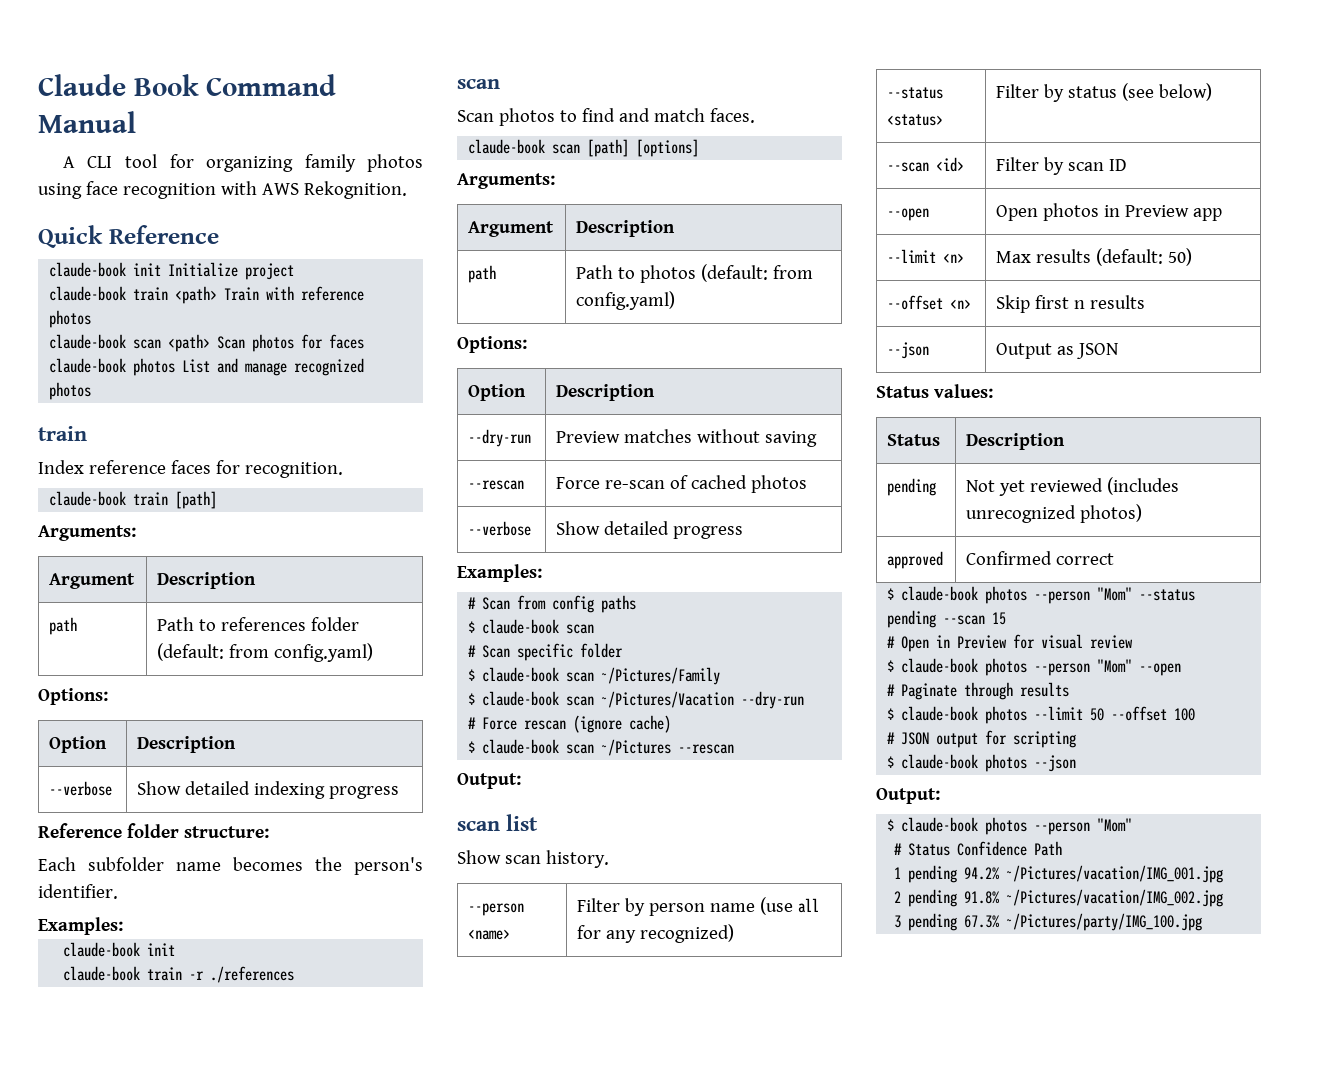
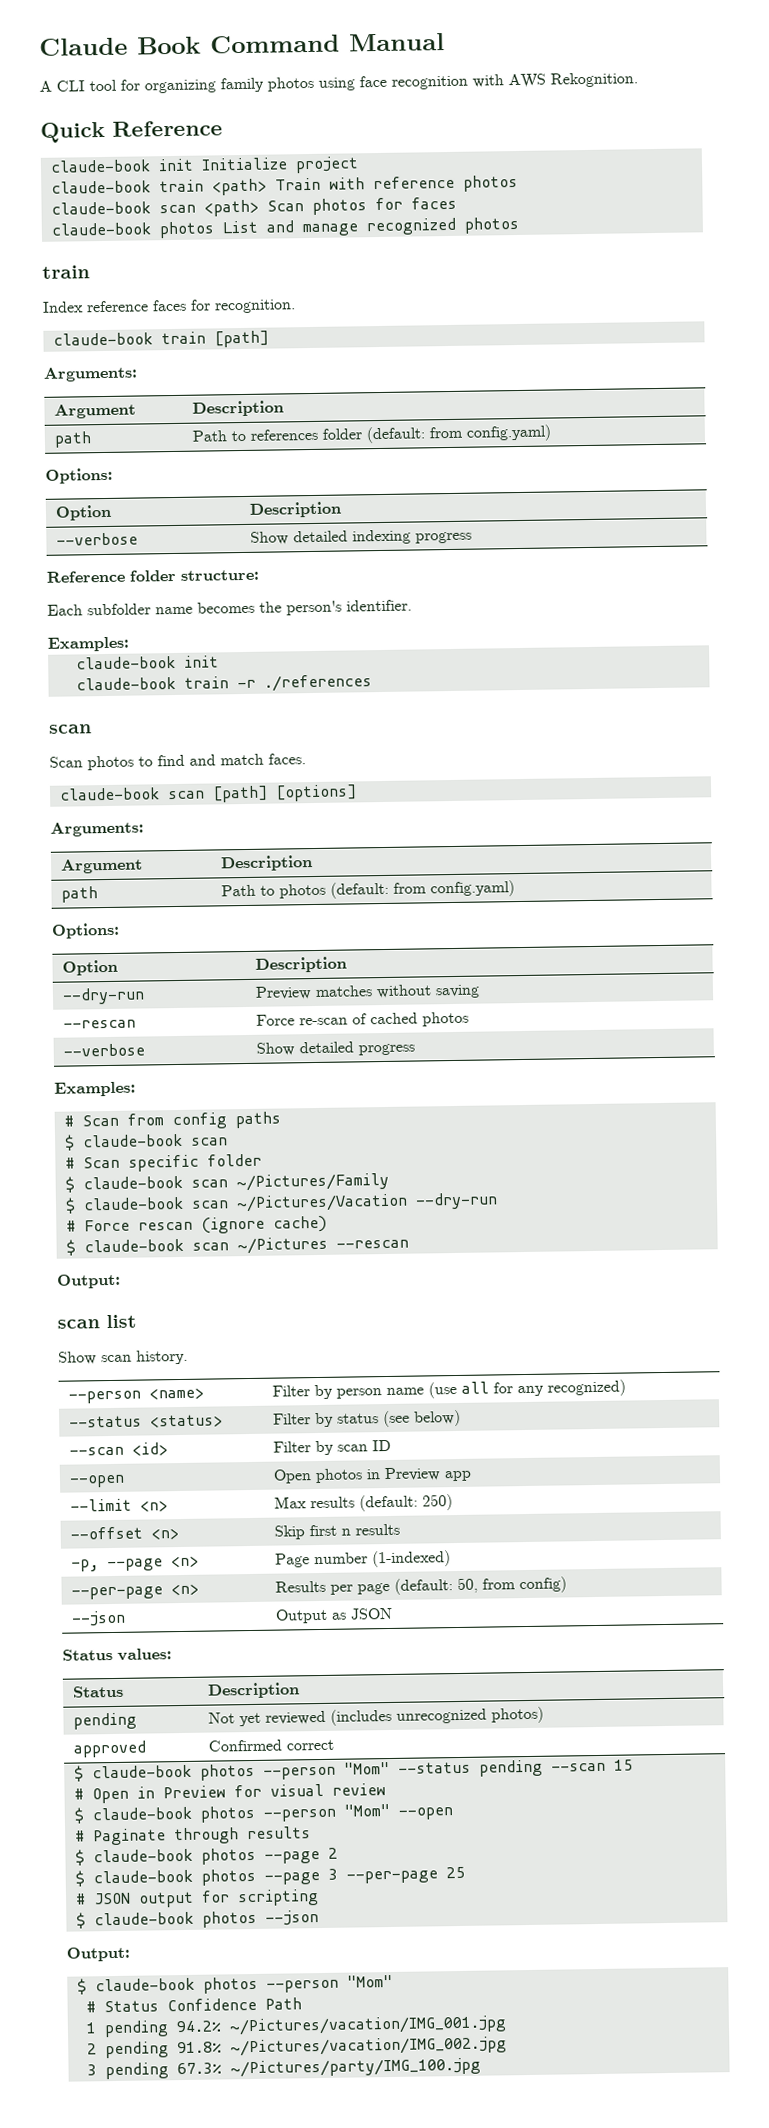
- --limit <n> | Max results (default: 50)
+ --limit <n> | Max results (default: 250)
+ -p, --page <n> | Page number (1-indexed)
+ --per-page <n> | Results per page (default: 50, from config)
- $ claude-book photos --limit 50 --offset 100
+ $ claude-book photos --page 2
+ $ claude-book photos --page 3 --per-page 25

